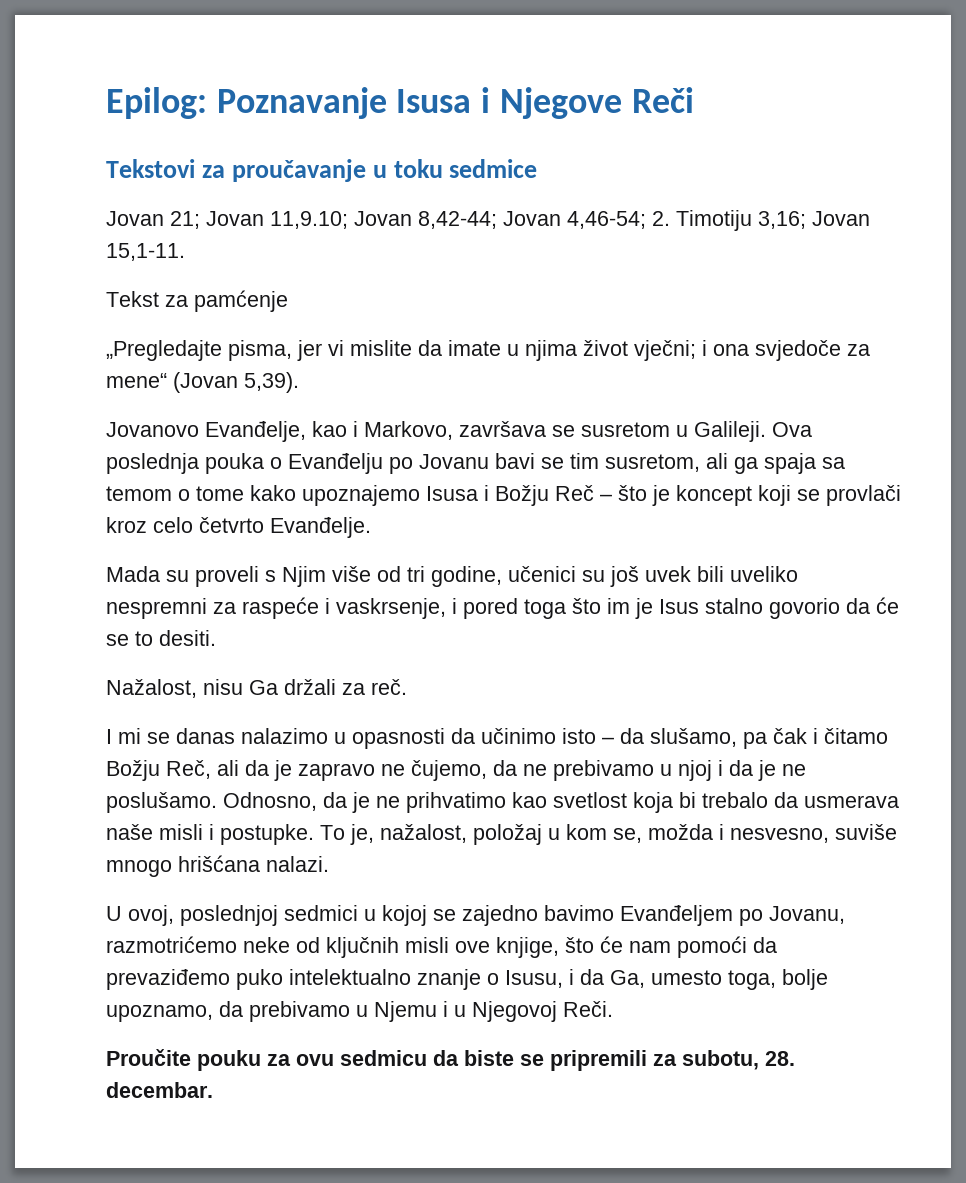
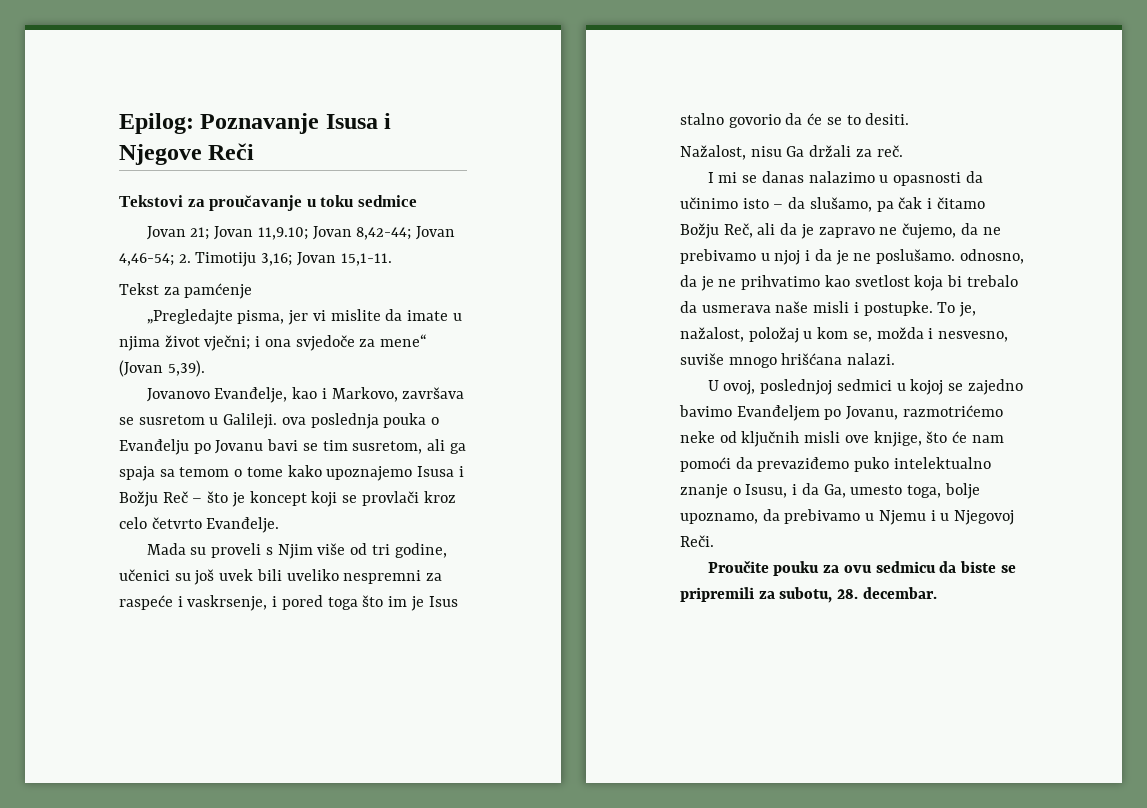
- Jovanovo Evanđelje, kao i Markovo, završava se susretom u Galileji. Оva poslednja pouka o Evanđelju po Jovanu bavi se tim susretom, ali ga spaja sa temom o tome kako upoznajemo Isusa i Božju Reč – što je koncept koji se provlači kroz celo četvrto Evanđelje.
+ Jovanovo Evanđelje, kao i Markovo, završava se susretom u Galileji. ova poslednja pouka o Evanđelju po Jovanu bavi se tim susretom, ali ga spaja sa temom o tome kako upoznajemo Isusa i Božju Reč – što je koncept koji se provlači kroz celo četvrto Evanđelje.
- I mi se danas nalazimo u opasnosti da učinimo isto – da slušamo, pa čak i čitamo Božju Reč, ali da je zapravo ne čujemo, da ne prebivamo u njoj i da je ne poslušamo. Оdnоsnо, da je ne prihvatimo kao svetlost koja bi trebalo da usmerava naše misli i postupke.
+ I mi se danas nalazimo u opasnosti da učinimo isto – da slušamo, pa čak i čitamo Božju Reč, ali da je zapravo ne čujemo, da ne prebivamo u njoj i da je ne poslušamo. odnosno, da je ne prihvatimo kao svetlost koja bi trebalo da usmerava naše misli i postupke.

